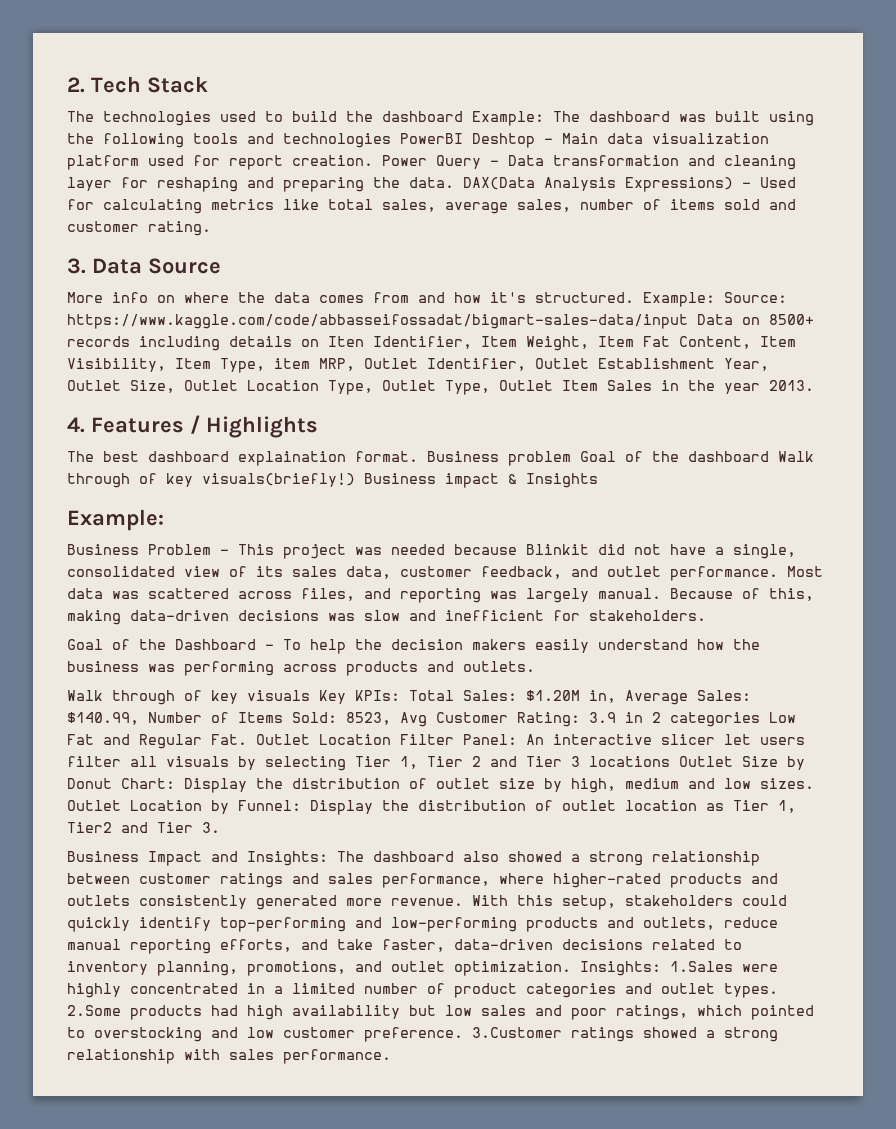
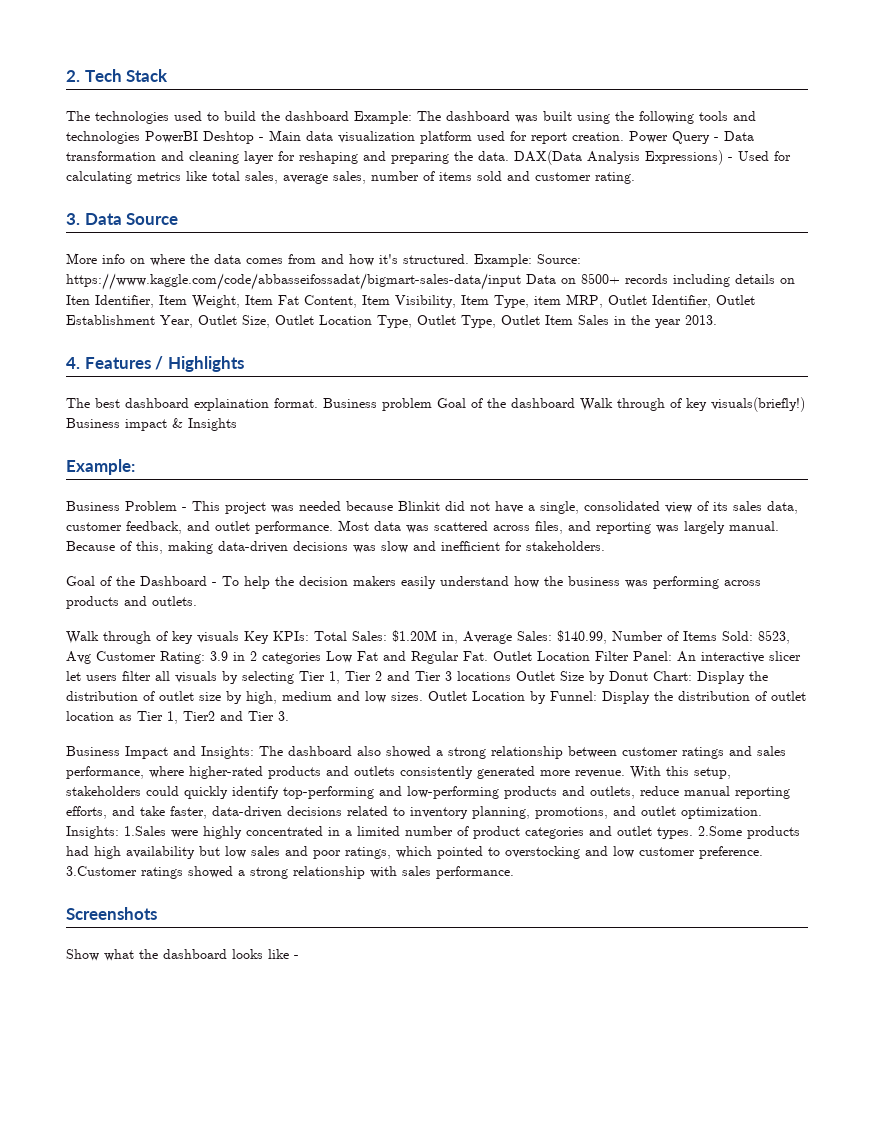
+ Screenshots
+ Show what the dashboard looks like -

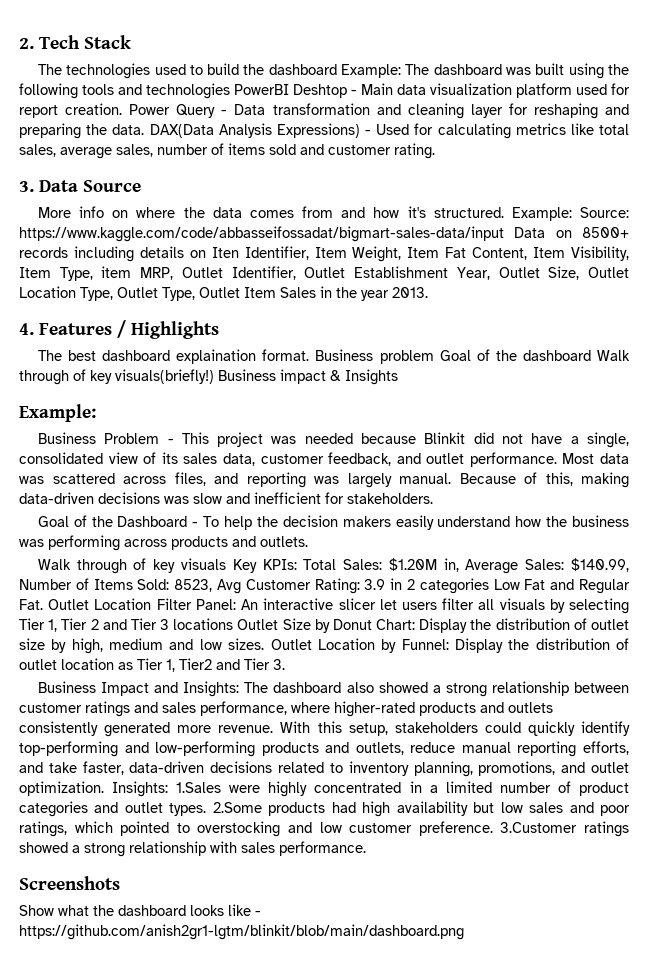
- Show what the dashboard looks like -
+ Show what the dashboard looks like - https://github.com/anish2gr1-lgtm/blinkit/blob/main/dashboard.png

